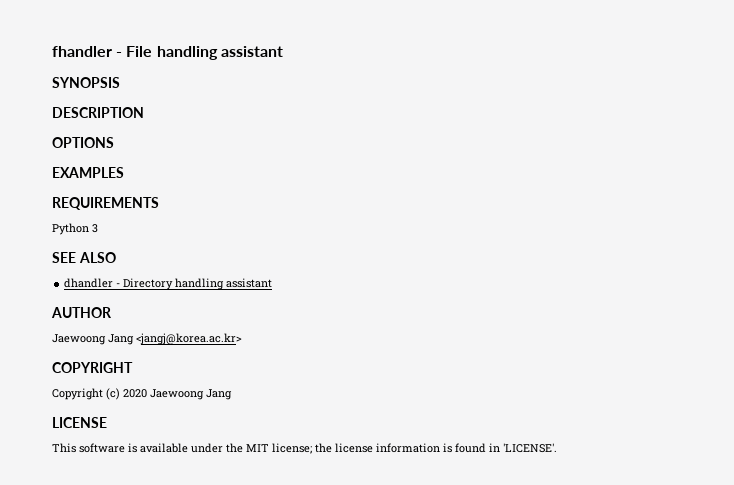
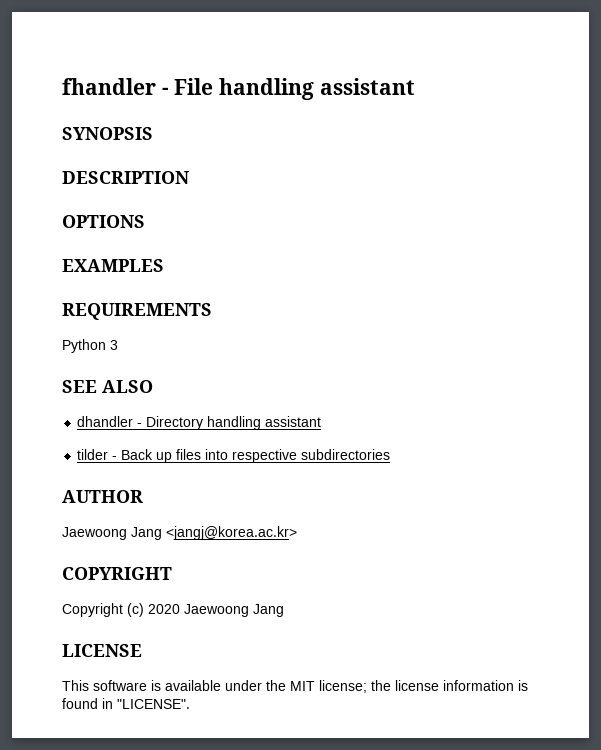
+ tilder - Back up files into respective subdirectories
- This software is available under the MIT license; the license information is found in 'LICENSE'.
+ This software is available under the MIT license; the license information is found in "LICENSE".

